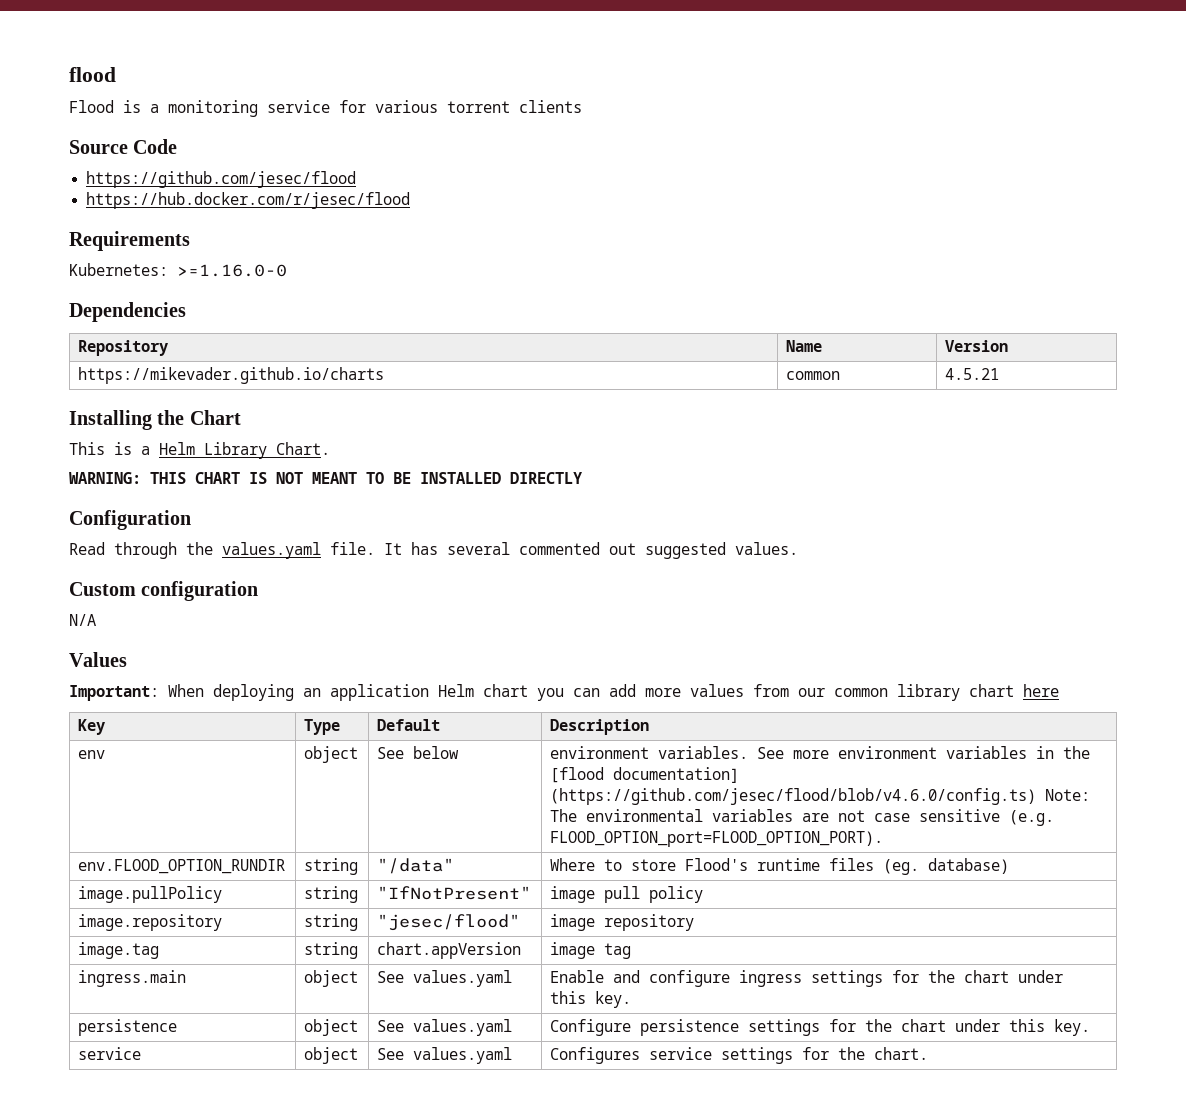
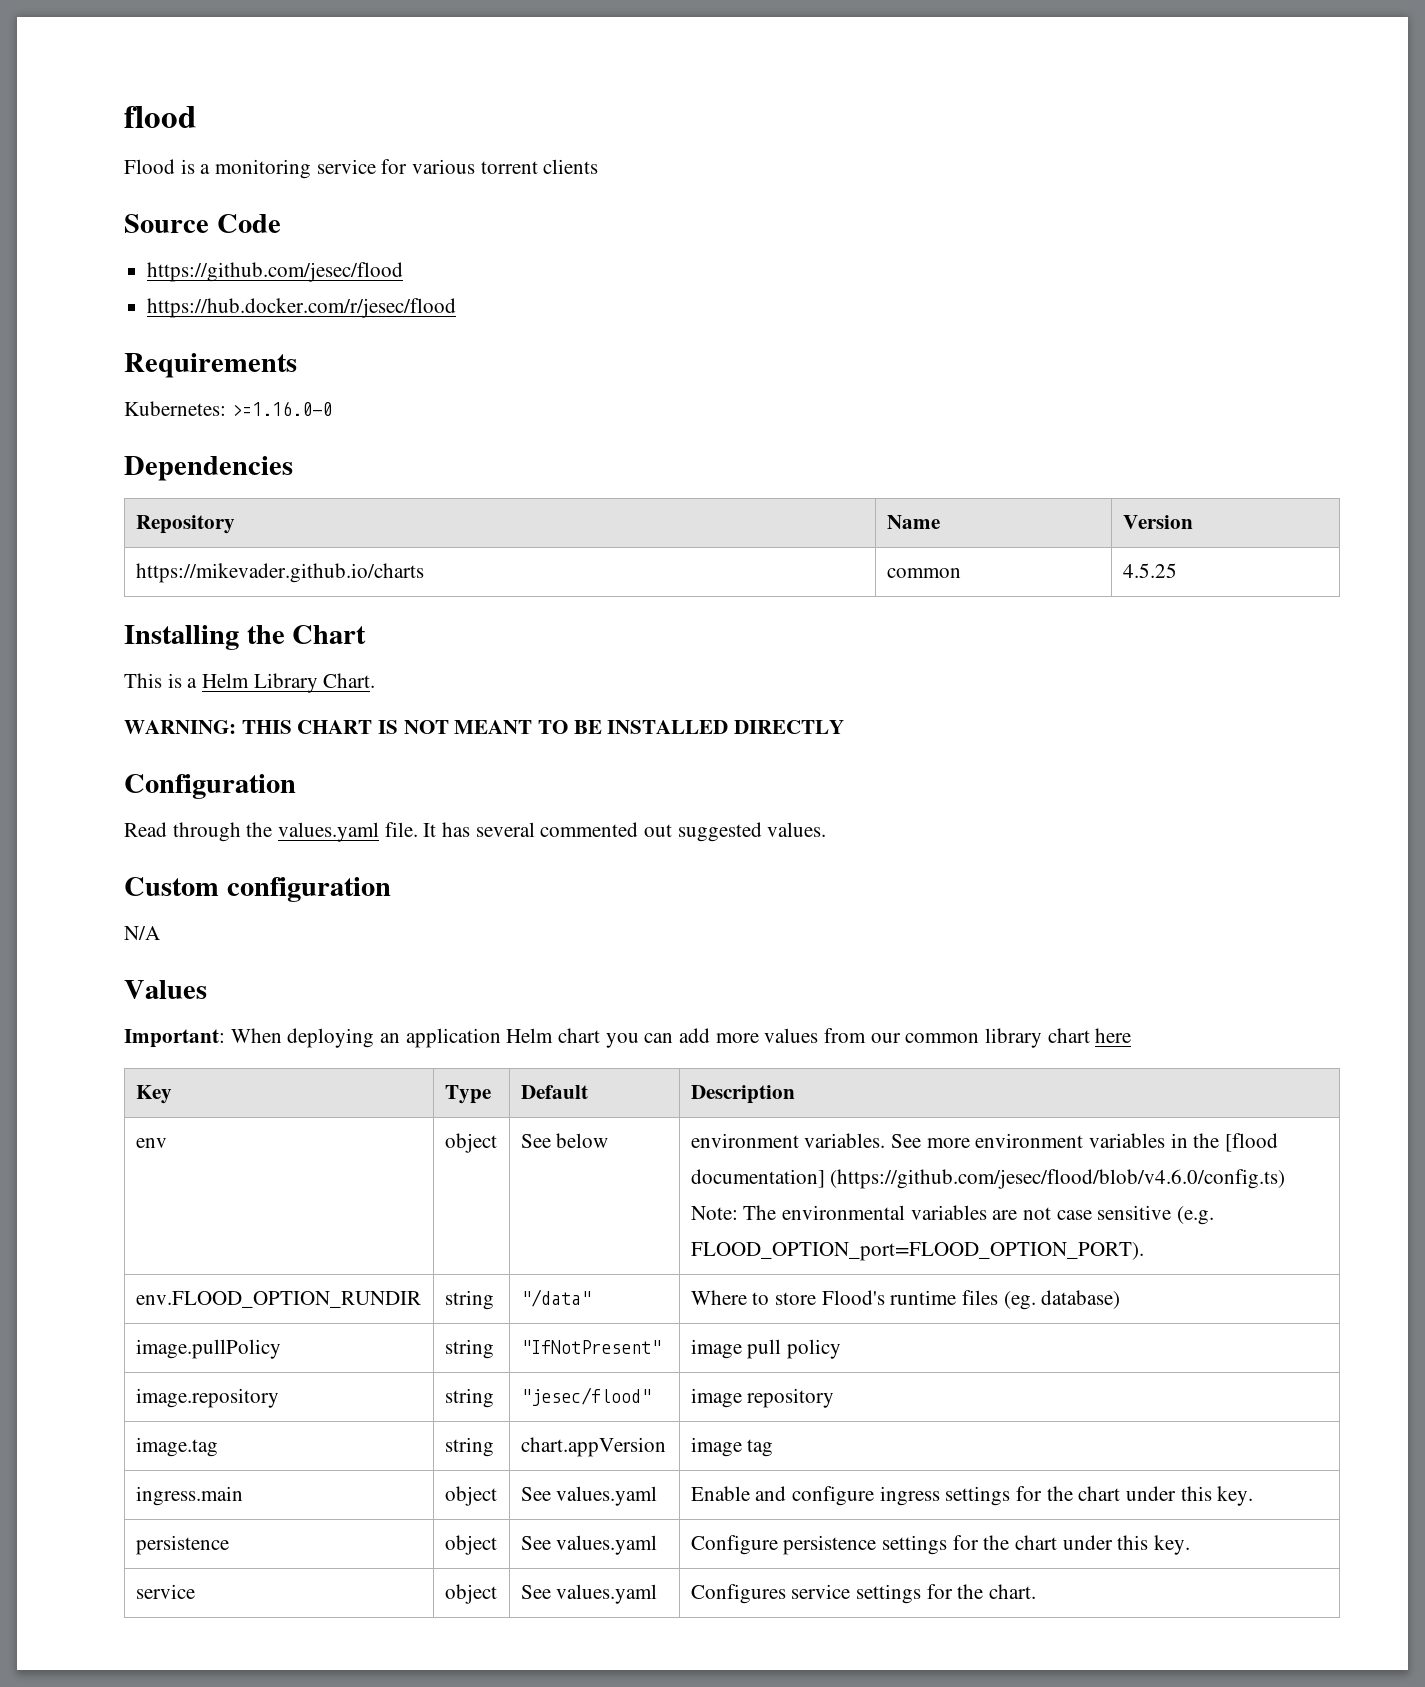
- https://mikevader.github.io/charts | common | 4.5.21
+ https://mikevader.github.io/charts | common | 4.5.25

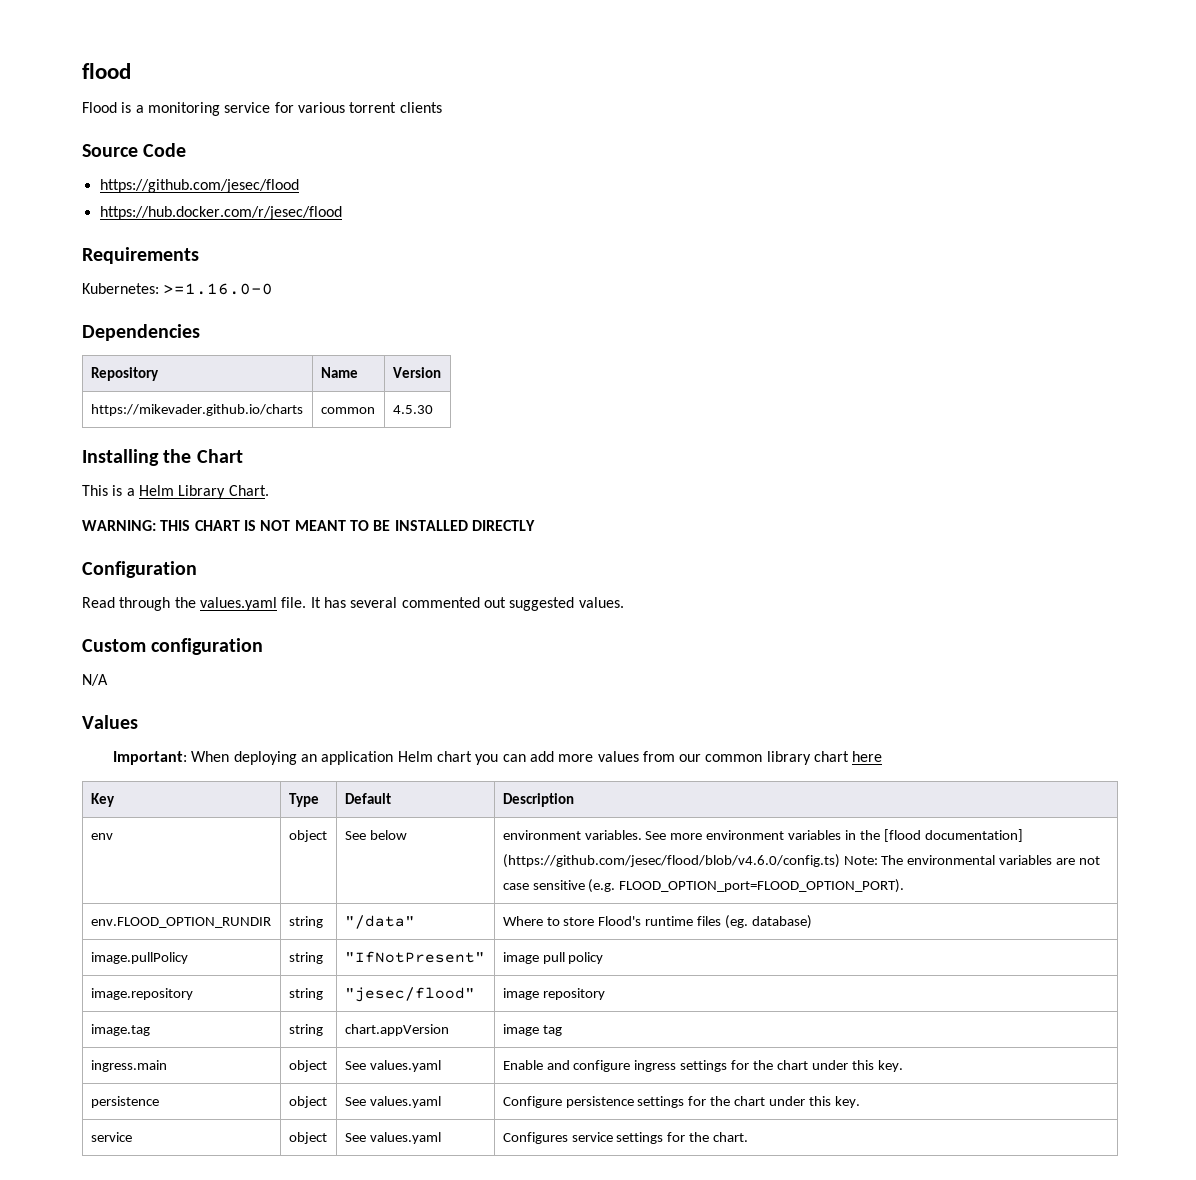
- https://mikevader.github.io/charts | common | 4.5.25
+ https://mikevader.github.io/charts | common | 4.5.30

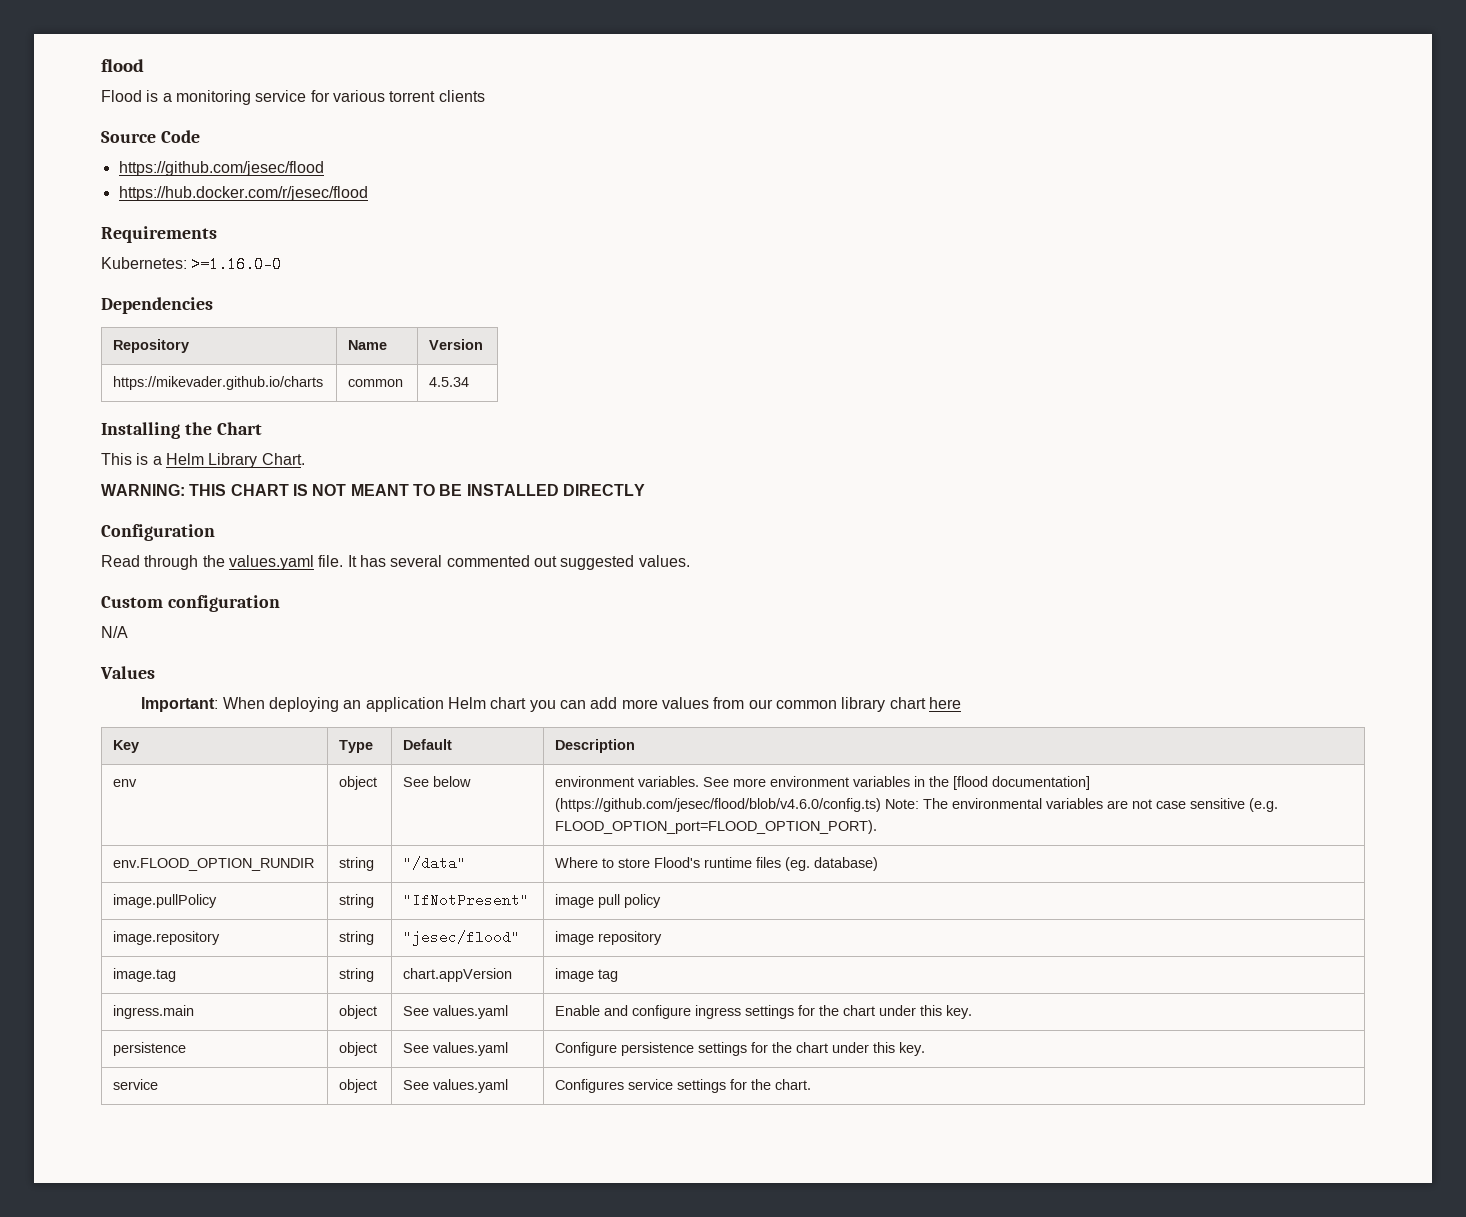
- https://mikevader.github.io/charts | common | 4.5.30
+ https://mikevader.github.io/charts | common | 4.5.34

